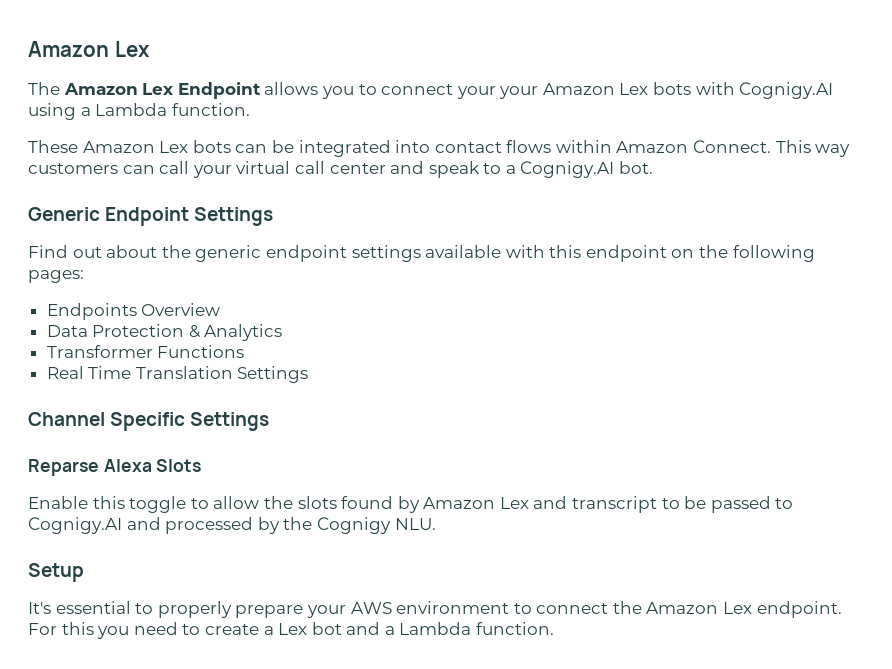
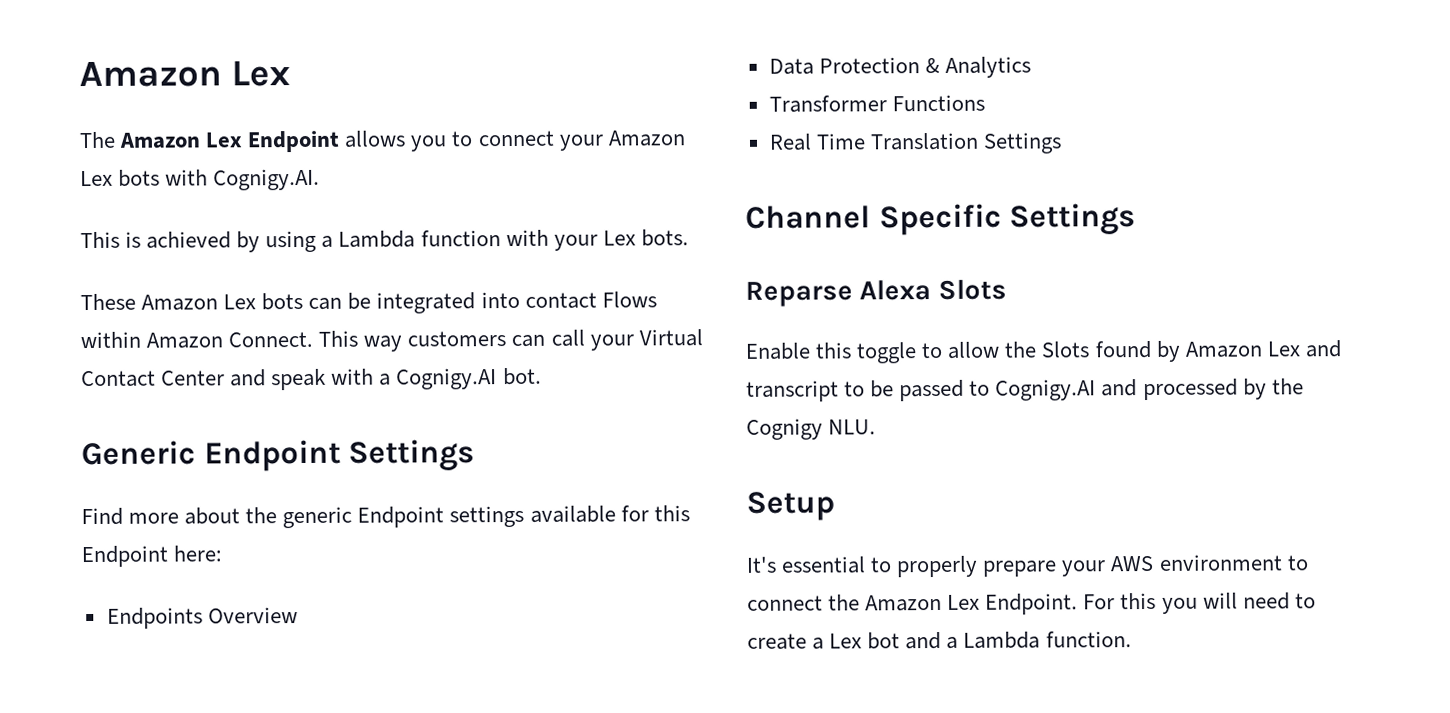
- The Amazon Lex Endpoint allows you to connect your your Amazon Lex bots with Cognigy.AI using a Lambda function.
+ The Amazon Lex Endpoint allows you to connect your Amazon Lex bots with Cognigy.AI.
+ This is achieved by using a Lambda function with your Lex bots.
- These Amazon Lex bots can be integrated into contact flows within Amazon Connect.
+ These Amazon Lex bots can be integrated into contact Flows within Amazon Connect.
- This way customers can call your virtual call center and speak to a Cognigy.AI bot.
+ This way customers can call your Virtual Contact Center and speak with a Cognigy.AI bot.
- Find out about the generic endpoint settings available with this endpoint on the following pages:
+ Find more about the generic Endpoint settings available for this Endpoint here:
- Enable this toggle to allow the slots found by Amazon Lex and transcript to be passed to Cognigy.AI and processed by the Cognigy NLU.
+ Enable this toggle to allow the Slots found by Amazon Lex and transcript to be passed to Cognigy.AI and processed by the Cognigy NLU.
- It's essential to properly prepare your AWS environment to connect the Amazon Lex endpoint.
+ It's essential to properly prepare your AWS environment to connect the Amazon Lex Endpoint.
- For this you need to create a Lex bot and a Lambda function.
+ For this you will need to create a Lex bot and a Lambda function.

